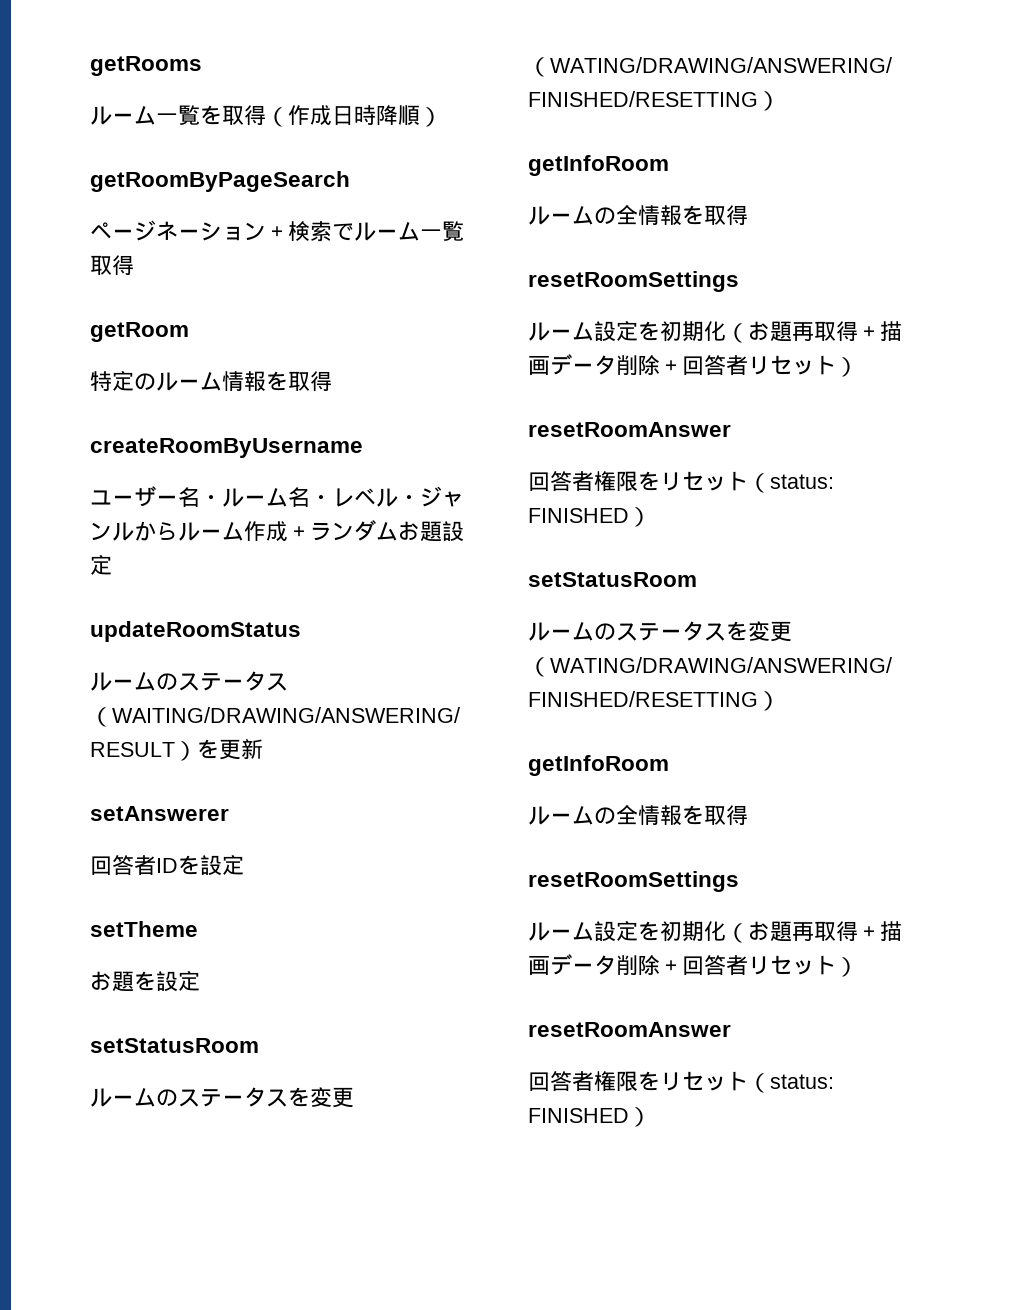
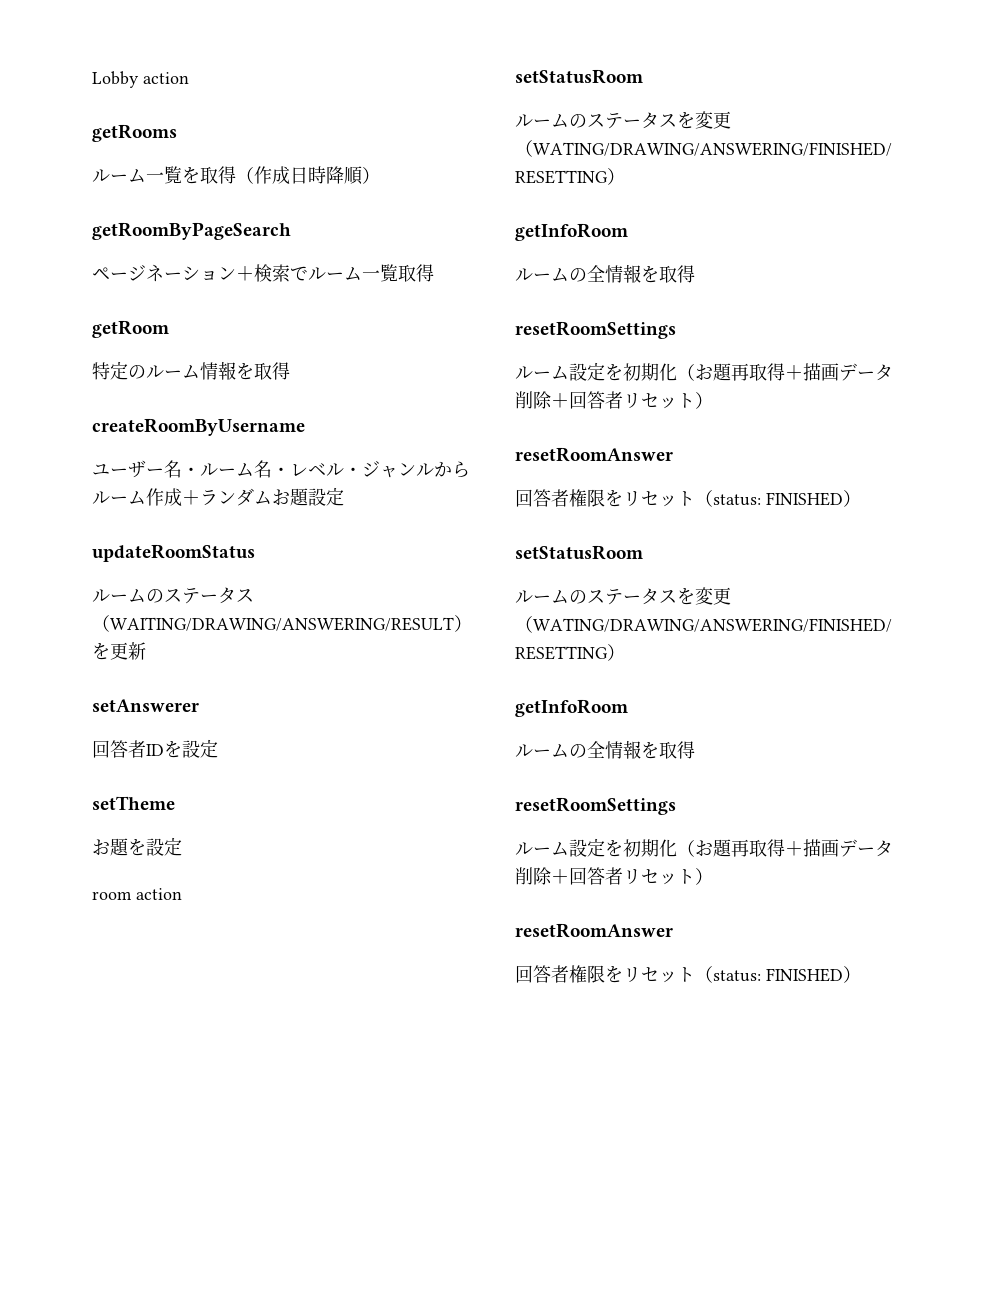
+ Lobby action
+ room action

